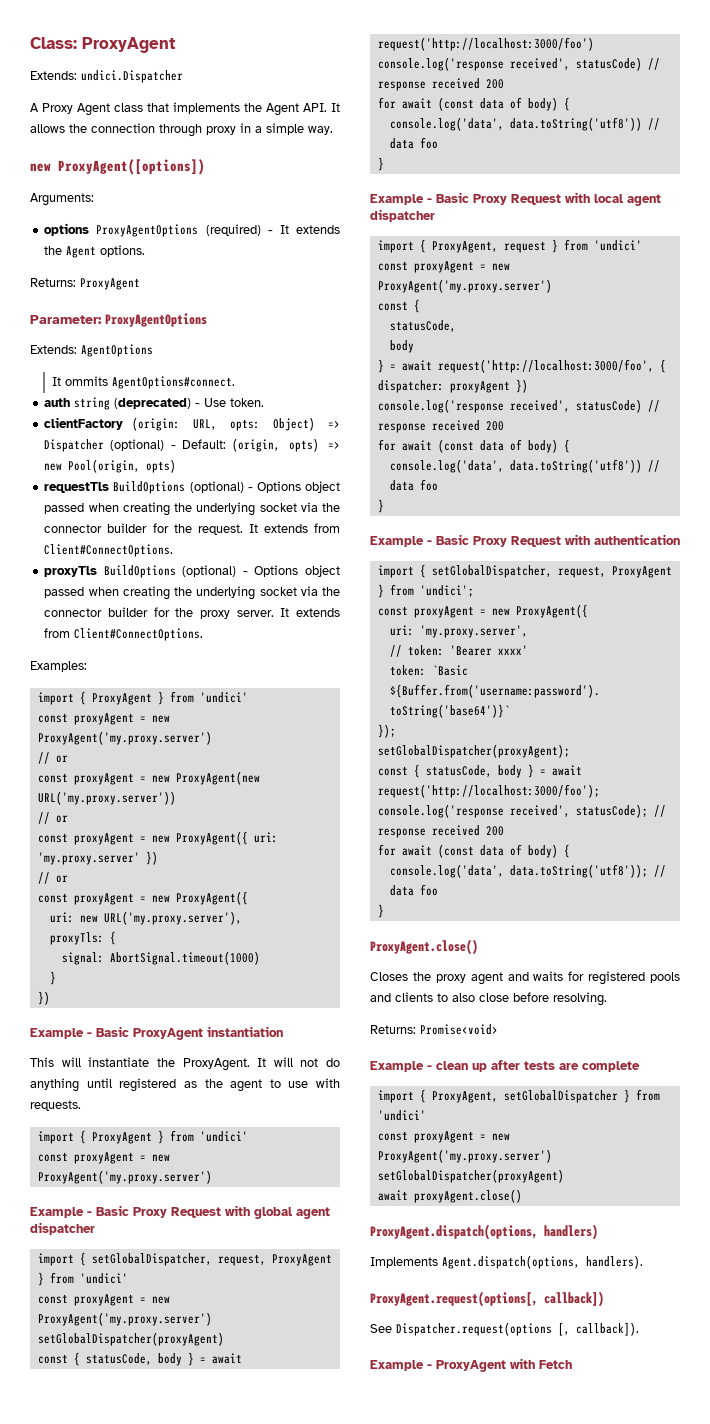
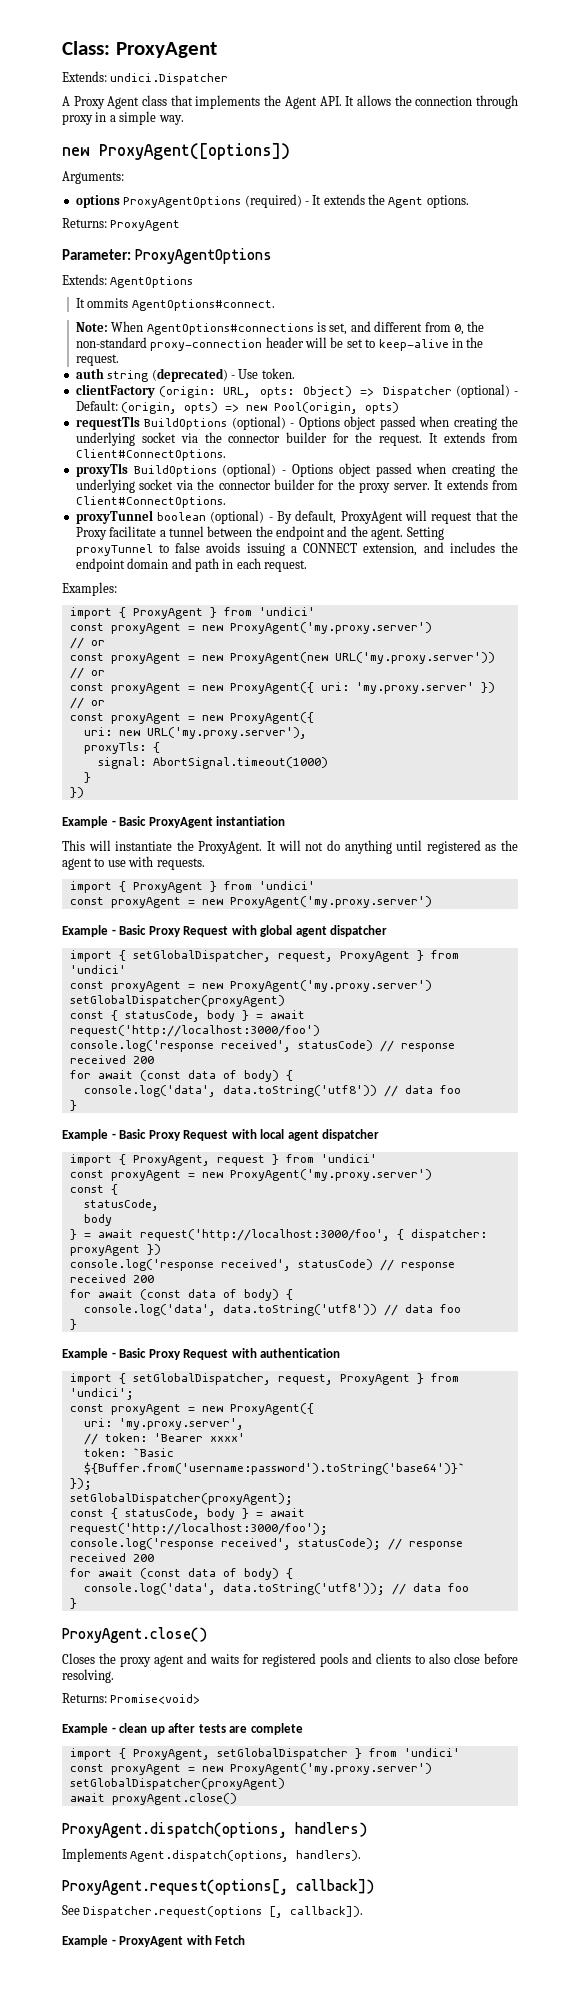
+ Note: When AgentOptions#connections is set, and different from 0, the non-standard proxy-connection header will be set to keep-alive in the request.
+ proxyTunnel boolean (optional) - By default, ProxyAgent will request that the Proxy facilitate a tunnel between the endpoint and the agent. Setting proxyTunnel to false avoids issuing a CONNECT extension, and includes the endpoint domain and path in each request.

